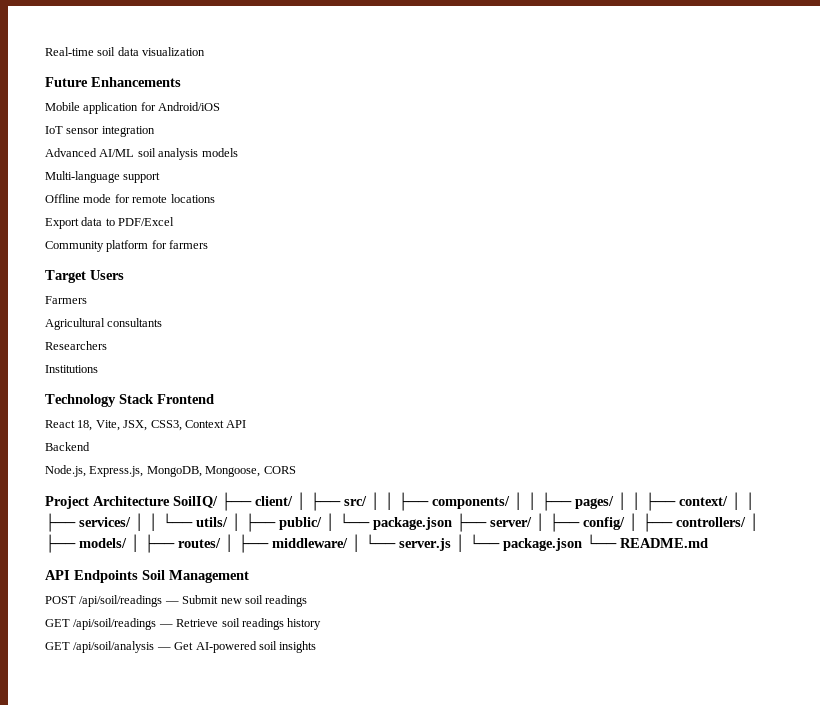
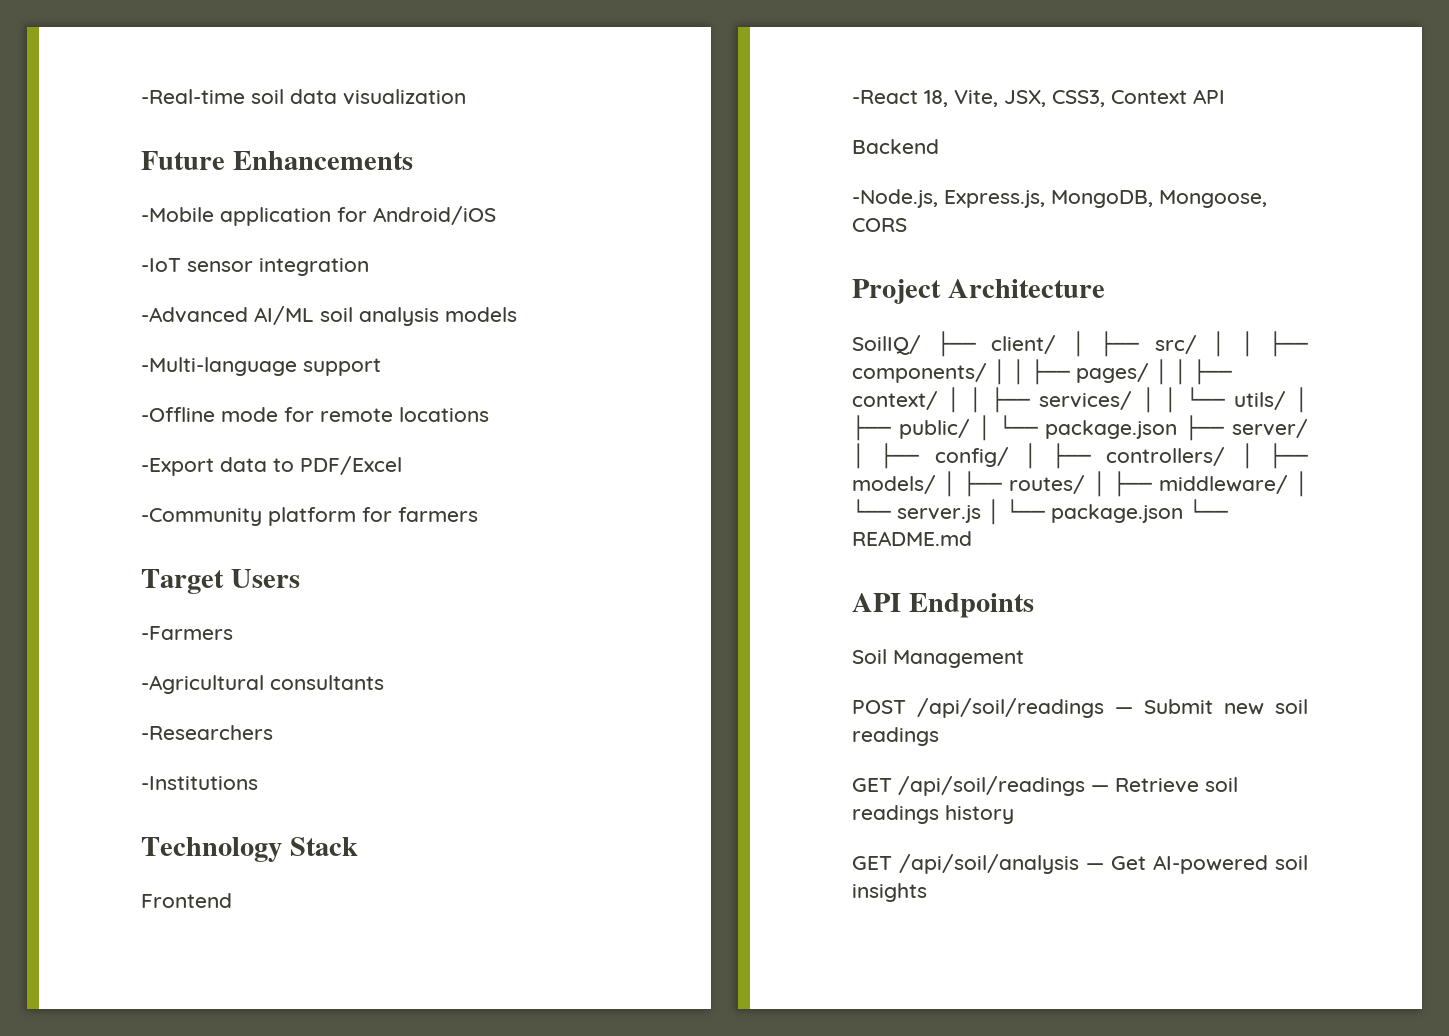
- Real-time soil data visualization
+ -Real-time soil data visualization
- Mobile application for Android/iOS
+ -Mobile application for Android/iOS
- IoT sensor integration
+ -IoT sensor integration
- Advanced AI/ML soil analysis models
+ -Advanced AI/ML soil analysis models
- Multi-language support
+ -Multi-language support
- Offline mode for remote locations
+ -Offline mode for remote locations
- Export data to PDF/Excel
+ -Export data to PDF/Excel
- Community platform for farmers
+ -Community platform for farmers
- Farmers
- Agricultural consultants
+ -Farmers
+ -Agricultural consultants
- Researchers
- Institutions
+ -Researchers
+ -Institutions
- Technology Stack Frontend
+ Technology Stack
+ Frontend
- React 18, Vite, JSX, CSS3, Context API
+ -React 18, Vite, JSX, CSS3, Context API
- Node.js, Express.js, MongoDB, Mongoose, CORS
+ -Node.js, Express.js, MongoDB, Mongoose, CORS
- Project Architecture SoilIQ/ ├── client/ │ ├── src/ │ │ ├── components/ │ │ ├── pages/ │ │ ├── context/ │ │ ├── services/ │ │ └── utils/ │ ├── public/ │ └── package.json ├── server/ │ ├── config/ │ ├── controllers/ │ ├── models/ │ ├── routes/ │ ├── middleware/ │ └── server.js │ └── package.json └── README.md
+ Project Architecture
+ SoilIQ/ ├── client/ │ ├── src/ │ │ ├── components/ │ │ ├── pages/ │ │ ├── context/ │ │ ├── services/ │ │ └── utils/ │ ├── public/ │ └── package.json ├── server/ │ ├── config/ │ ├── controllers/ │ ├── models/ │ ├── routes/ │ ├── middleware/ │ └── server.js │ └── package.json └── README.md
- API Endpoints Soil Management
+ API Endpoints
+ Soil Management

